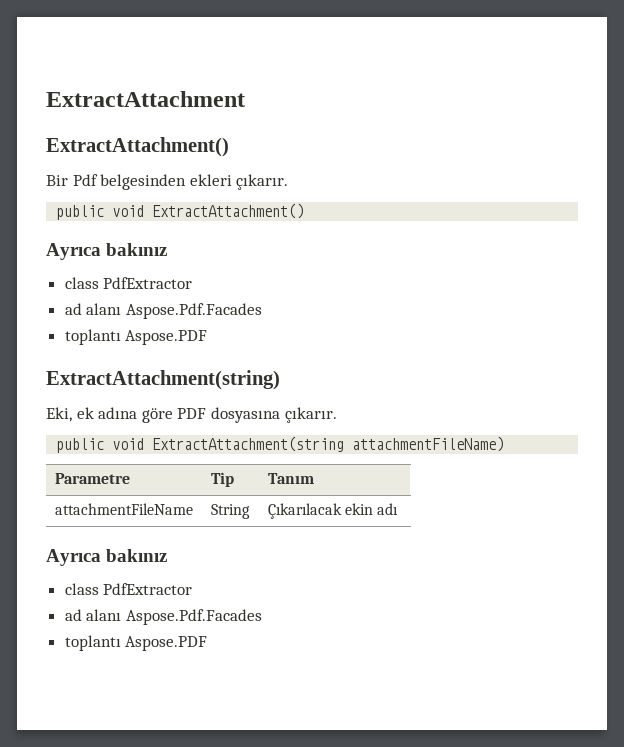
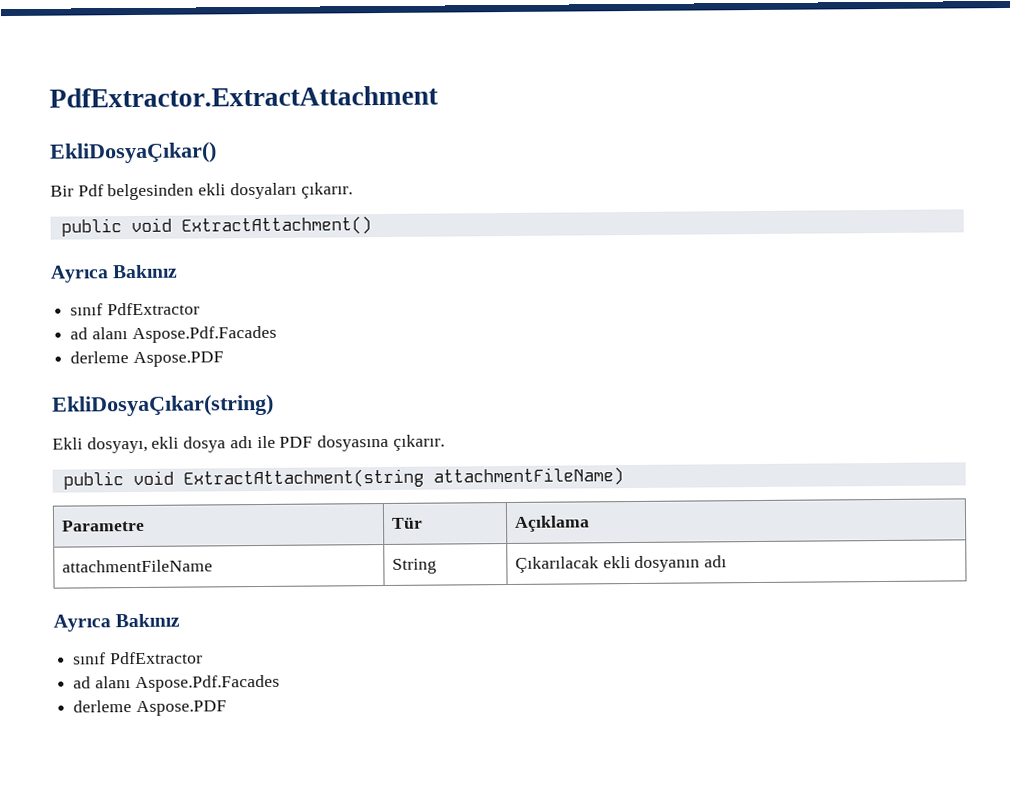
- ExtractAttachment
- ExtractAttachment()
+ PdfExtractor.ExtractAttachment
+ EkliDosyaÇıkar()
- Bir Pdf belgesinden ekleri çıkarır.
+ Bir Pdf belgesinden ekli dosyaları çıkarır.
  public void ExtractAttachment()
- Ayrıca bakınız
- class PdfExtractor
+ Ayrıca Bakınız
+ sınıf PdfExtractor
  ad alanı Aspose.Pdf.Facades
- toplantı Aspose.PDF
+ derleme Aspose.PDF
- ExtractAttachment(string)
- Eki, ek adına göre PDF dosyasına çıkarır.
+ EkliDosyaÇıkar(string)
+ Ekli dosyayı, ekli dosya adı ile PDF dosyasına çıkarır.
- Parametre | Tip | Tanım
+ Parametre | Tür | Açıklama
- attachmentFileName | String | Çıkarılacak ekin adı
- Ayrıca bakınız
- class PdfExtractor
+ attachmentFileName | String | Çıkarılacak ekli dosyanın adı
+ Ayrıca Bakınız
+ sınıf PdfExtractor
  ad alanı Aspose.Pdf.Facades
- toplantı Aspose.PDF
+ derleme Aspose.PDF

